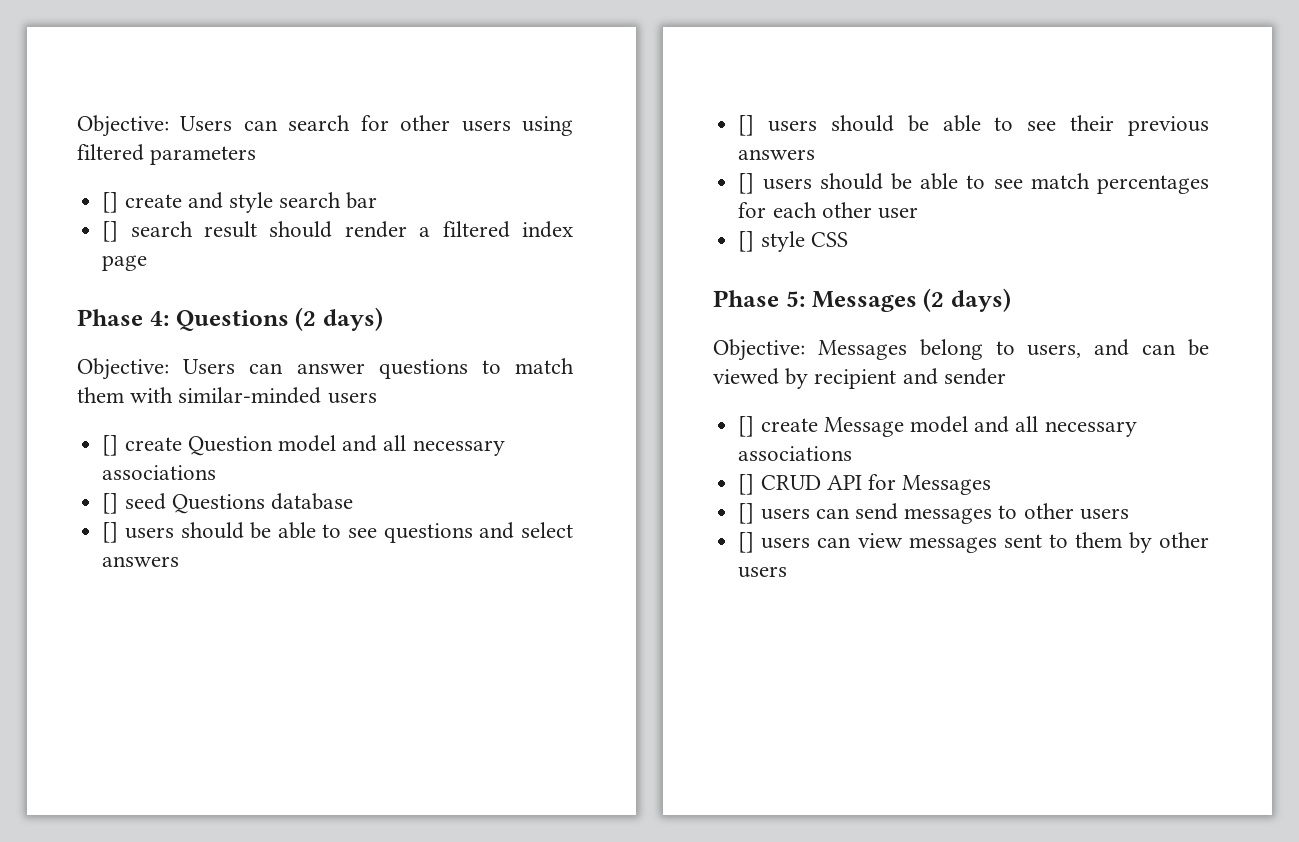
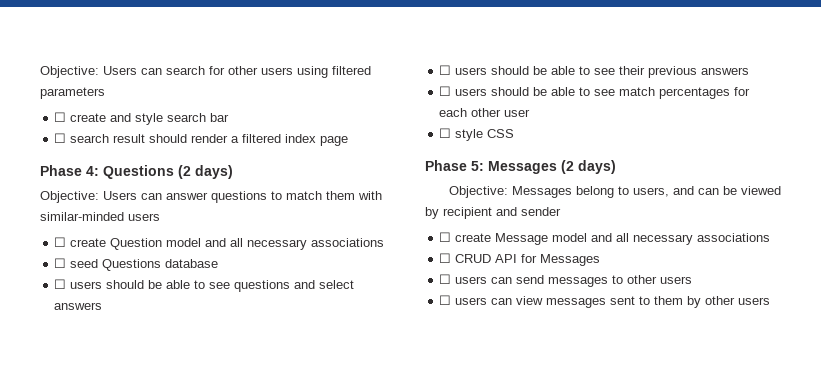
- [] create and style search bar
+ ☐ create and style search bar
- [] search result should render a filtered index page
+ ☐ search result should render a filtered index page
- [] create Question model and all necessary associations
+ ☐ create Question model and all necessary associations
- [] seed Questions database
+ ☐ seed Questions database
- [] users should be able to see questions and select answers
+ ☐ users should be able to see questions and select answers
- [] users should be able to see their previous answers
+ ☐ users should be able to see their previous answers
- [] users should be able to see match percentages for each other user
+ ☐ users should be able to see match percentages for each other user
- [] style CSS
+ ☐ style CSS
- [] create Message model and all necessary associations
+ ☐ create Message model and all necessary associations
- [] CRUD API for Messages
+ ☐ CRUD API for Messages
- [] users can send messages to other users
+ ☐ users can send messages to other users
- [] users can view messages sent to them by other users
+ ☐ users can view messages sent to them by other users

